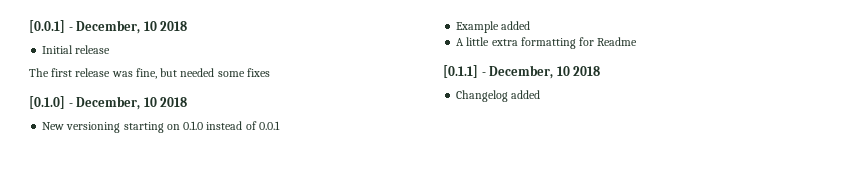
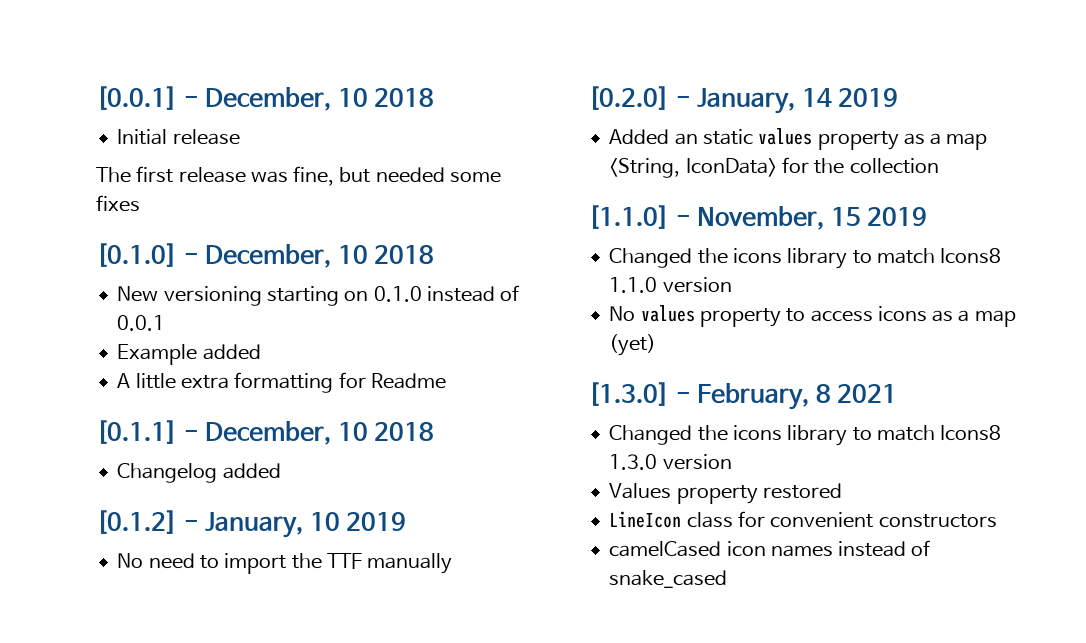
+ [0.1.2] - January, 10 2019
+ No need to import the TTF manually
+ [0.2.0] - January, 14 2019
+ Added an static values property as a map <String, IconData> for the collection
+ [1.1.0] - November, 15 2019
+ Changed the icons library to match Icons8 1.1.0 version
+ No values property to access icons as a map (yet)
+ [1.3.0] - February, 8 2021
+ Changed the icons library to match Icons8 1.3.0 version
+ Values property restored
+ LineIcon class for convenient constructors
+ camelCased icon names instead of snake_cased

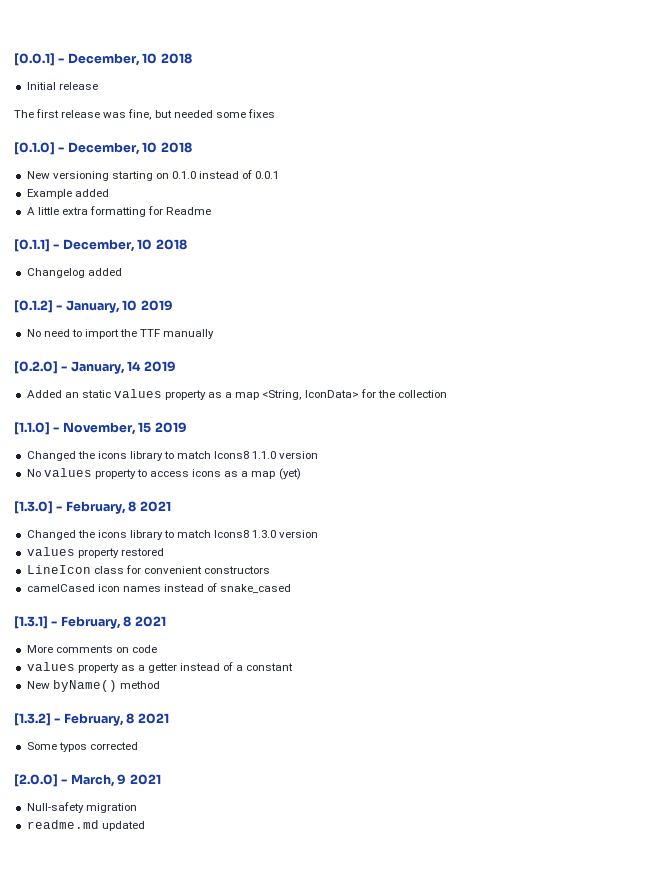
- Values property restored
+ values property restored
+ [1.3.1] - February, 8 2021
+ More comments on code
+ values property as a getter instead of a constant
+ New byName() method
+ [1.3.2] - February, 8 2021
+ Some typos corrected
+ [2.0.0] - March, 9 2021
+ Null-safety migration
+ readme.md updated

